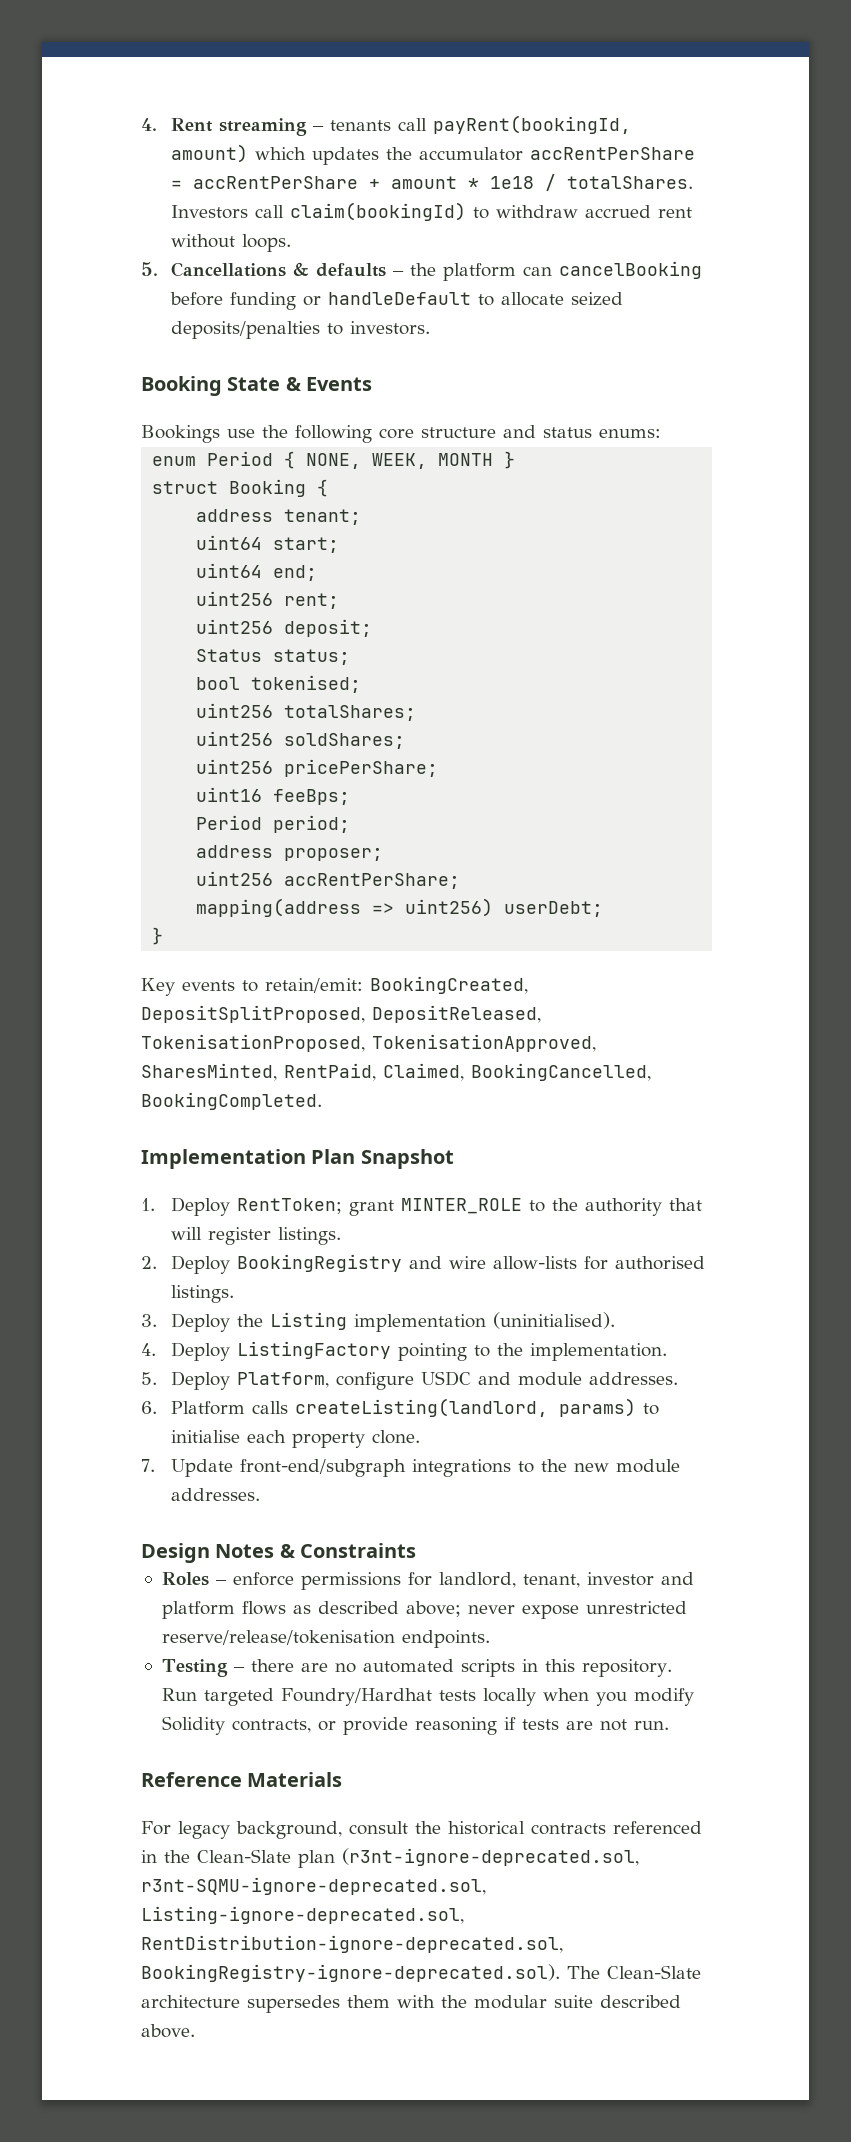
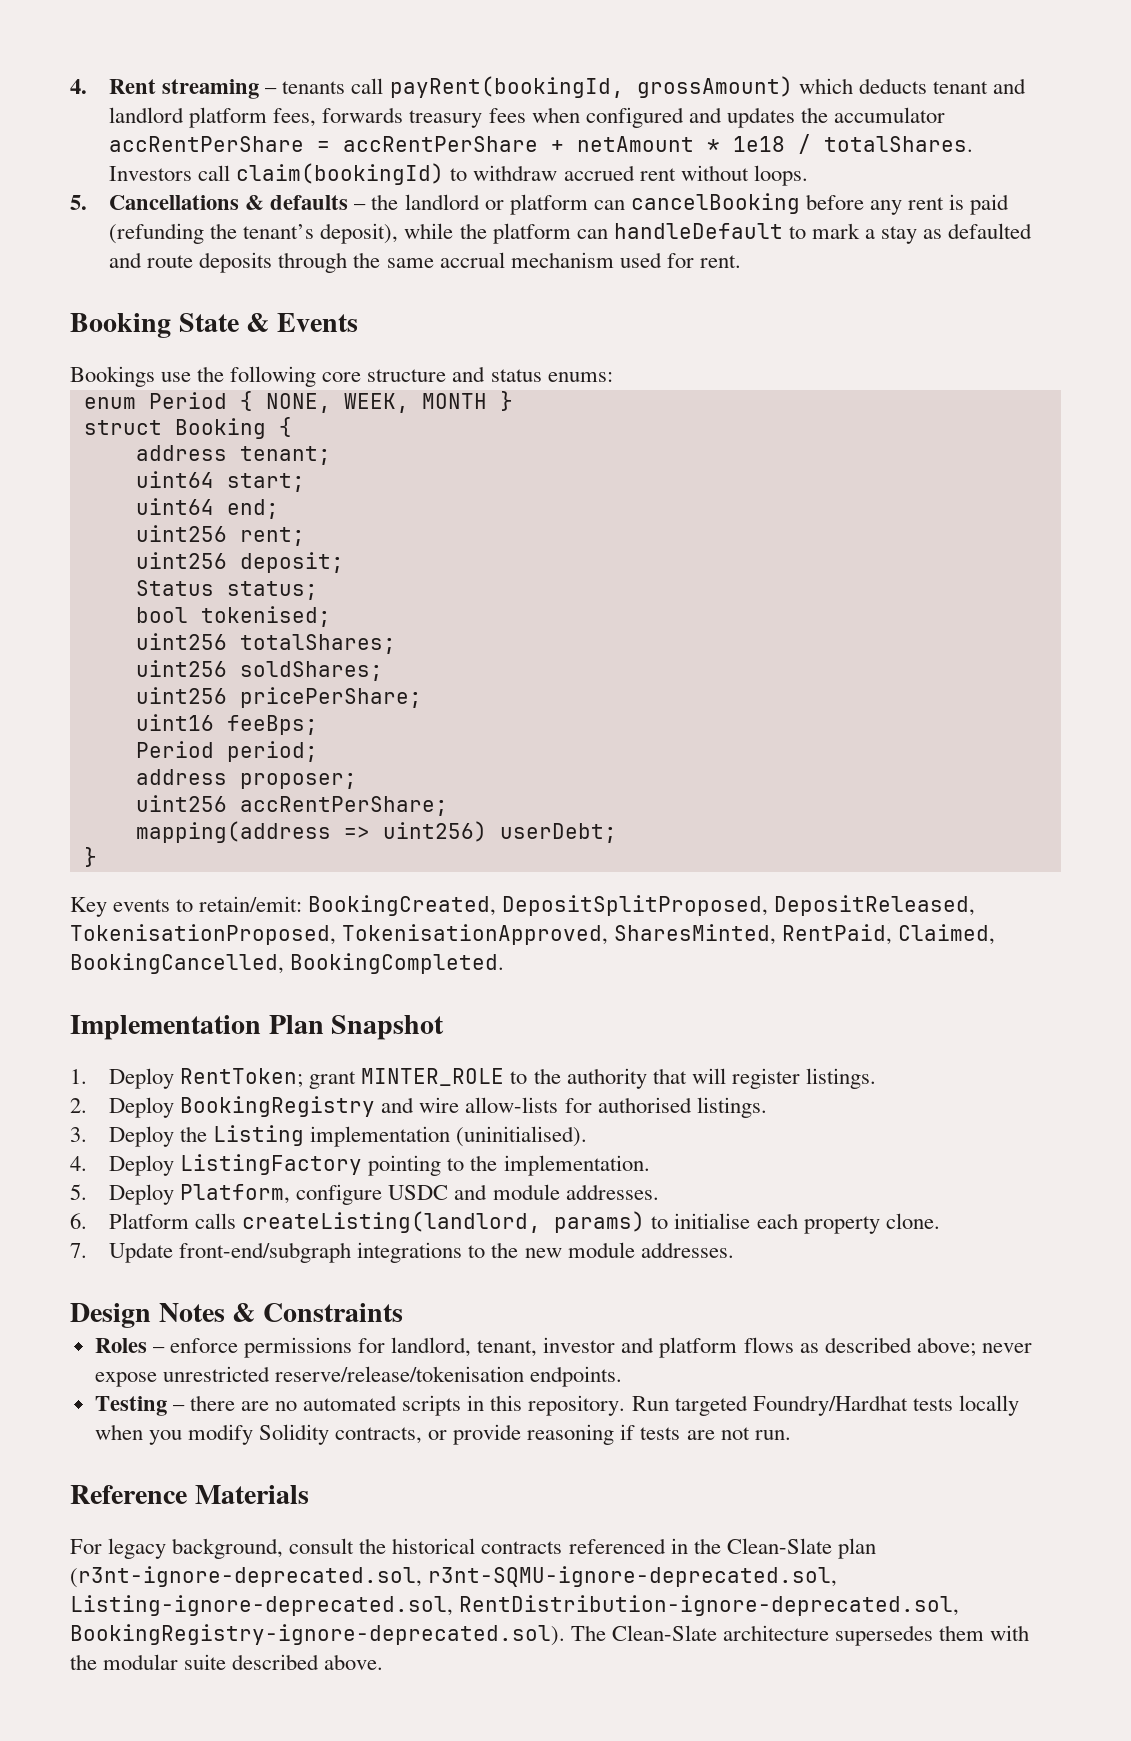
- 4. Rent streaming – tenants call payRent(bookingId, amount) which updates the accumulator accRentPerShare = accRentPerShare + amount * 1e18 / totalShares.
+ 4. Rent streaming – tenants call payRent(bookingId, grossAmount) which deducts tenant and landlord platform fees, forwards treasury fees when configured and updates the accumulator accRentPerShare = accRentPerShare + netAmount * 1e18 / totalShares.
- 5. Cancellations & defaults – the platform can cancelBooking before funding or handleDefault to allocate seized deposits/penalties to investors.
+ 5. Cancellations & defaults – the landlord or platform can cancelBooking before any rent is paid (refunding the tenant’s deposit), while the platform can handleDefault to mark a stay as defaulted and route deposits through the same accrual mechanism used for rent.

